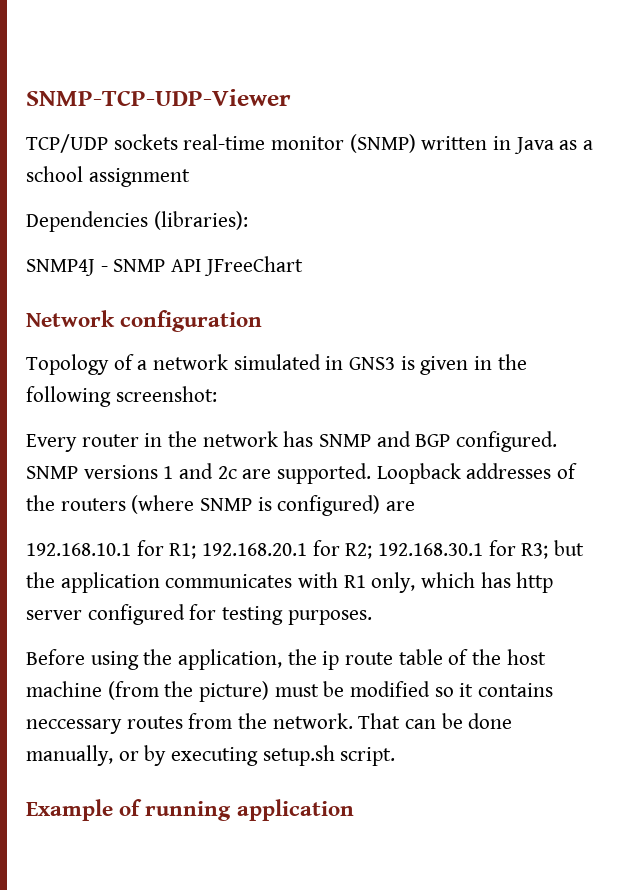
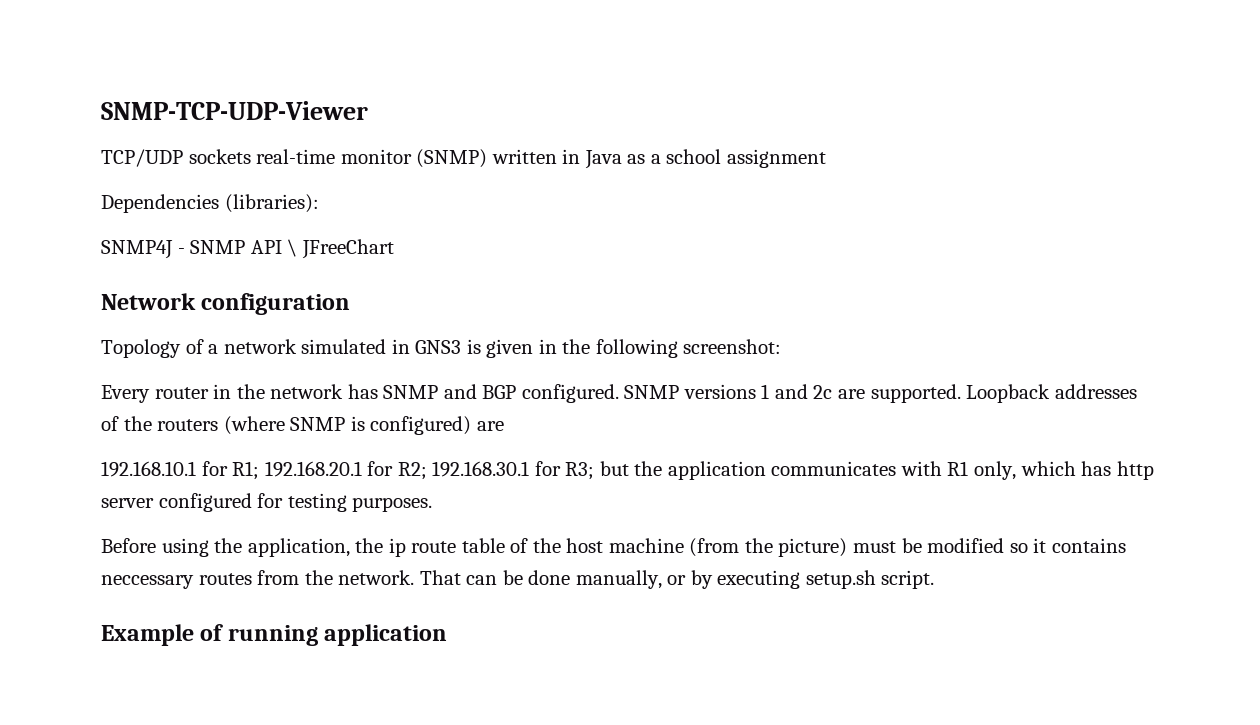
- SNMP4J - SNMP API JFreeChart
+ SNMP4J - SNMP API \ JFreeChart

